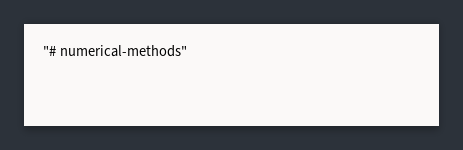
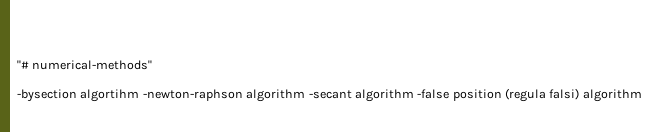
+ -bysection algortihm -newton-raphson algorithm -secant algorithm -false position (regula falsi) algorithm

